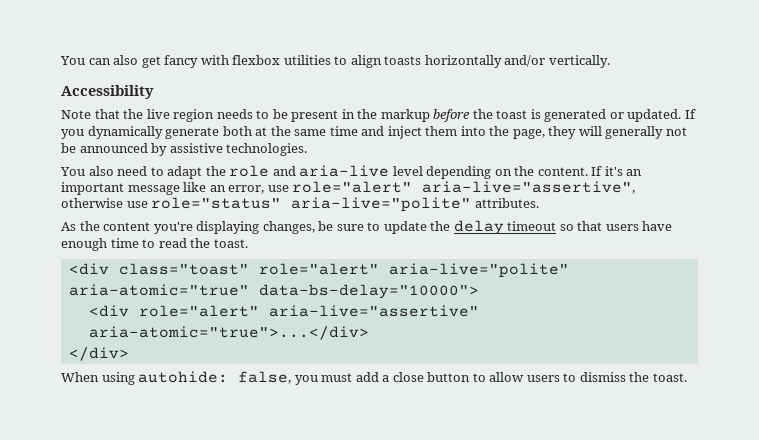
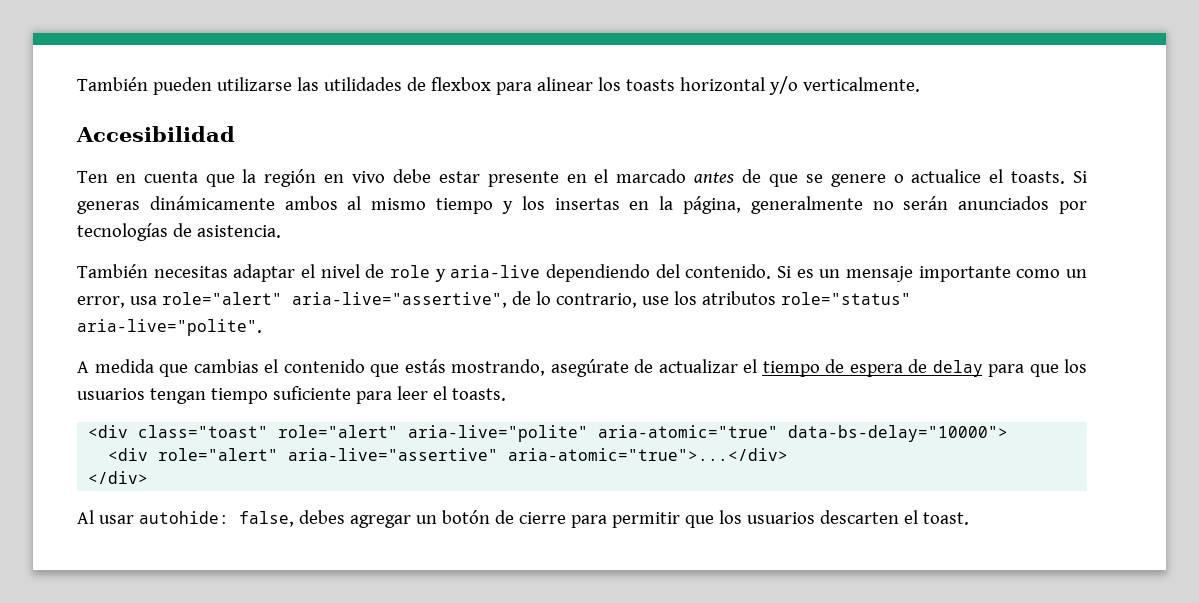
- You can also get fancy with flexbox utilities to align toasts horizontally and/or vertically.
- Accessibility
- Note that the live region needs to be present in the markup before the toast is generated or updated. If you dynamically generate both at the same time and inject them into the page, they will generally not be announced by assistive technologies.
- You also need to adapt the role and aria-live level depending on the content. If it's an important message like an error, use role="alert" aria-live="assertive", otherwise use role="status" aria-live="polite" attributes.
- As the content you're displaying changes, be sure to update the delay timeout so that users have enough time to read the toast.
+ También pueden utilizarse las utilidades de flexbox para alinear los toasts horizontal y/o verticalmente.
+ Accesibilidad
+ Ten en cuenta que la región en vivo debe estar presente en el marcado antes de que se genere o actualice el toasts. Si generas dinámicamente ambos al mismo tiempo y los insertas en la página, generalmente no serán anunciados por tecnologías de asistencia.
+ También necesitas adaptar el nivel de role y aria-live dependiendo del contenido. Si es un mensaje importante como un error, usa role="alert" aria-live="assertive", de lo contrario, use los atributos role="status" aria-live="polite".
+ A medida que cambias el contenido que estás mostrando, asegúrate de actualizar el tiempo de espera de delay para que los usuarios tengan tiempo suficiente para leer el toasts.
- When using autohide: false, you must add a close button to allow users to dismiss the toast.
+ Al usar autohide: false, debes agregar un botón de cierre para permitir que los usuarios descarten el toast.

